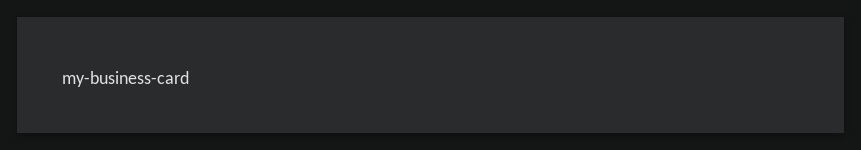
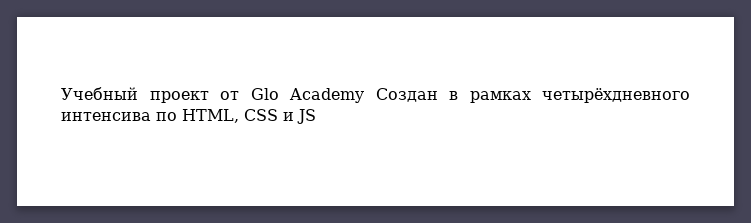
- my-business-card
+ Учебный проект от Glo Academy Создан в рамках четырёхдневного интенсива по HTML, CSS и JS

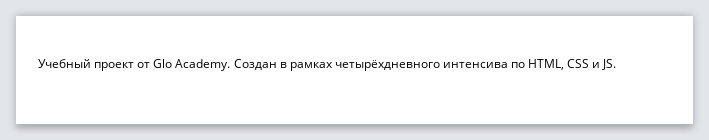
- Учебный проект от Glo Academy Создан в рамках четырёхдневного интенсива по HTML, CSS и JS
+ Учебный проект от Glo Academy. Создан в рамках четырёхдневного интенсива по HTML, CSS и JS.

